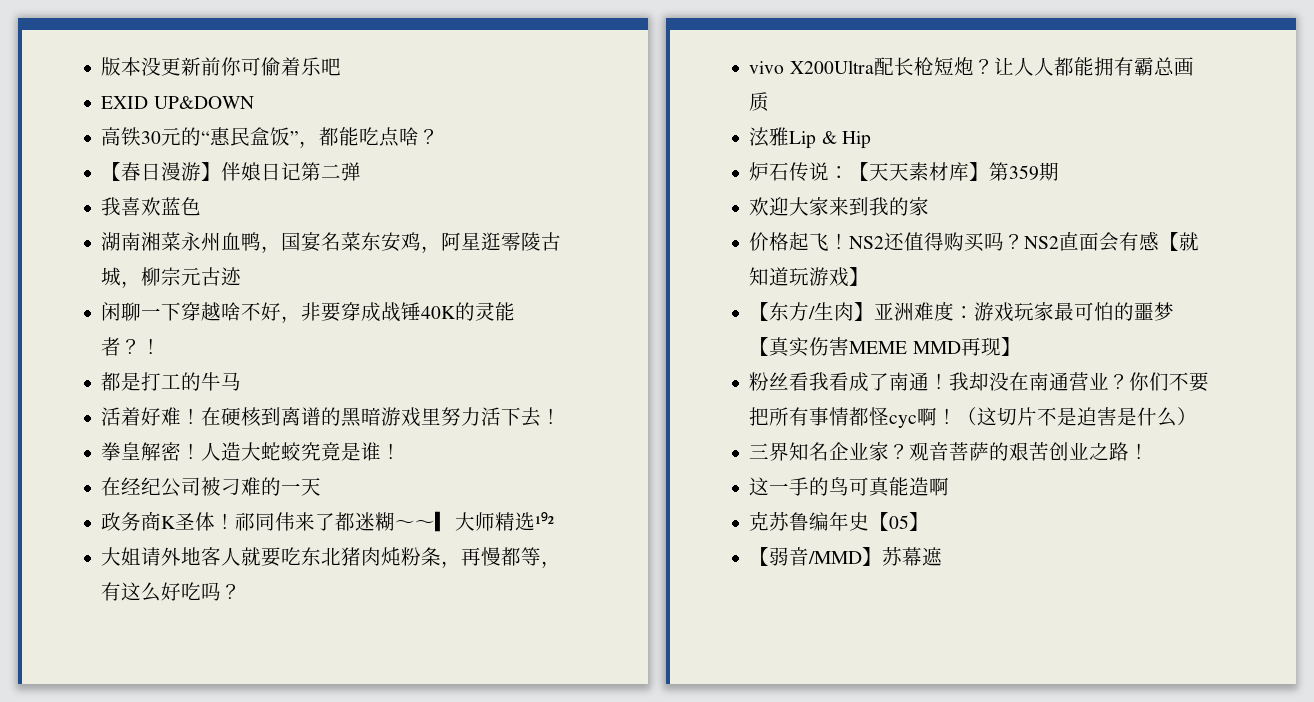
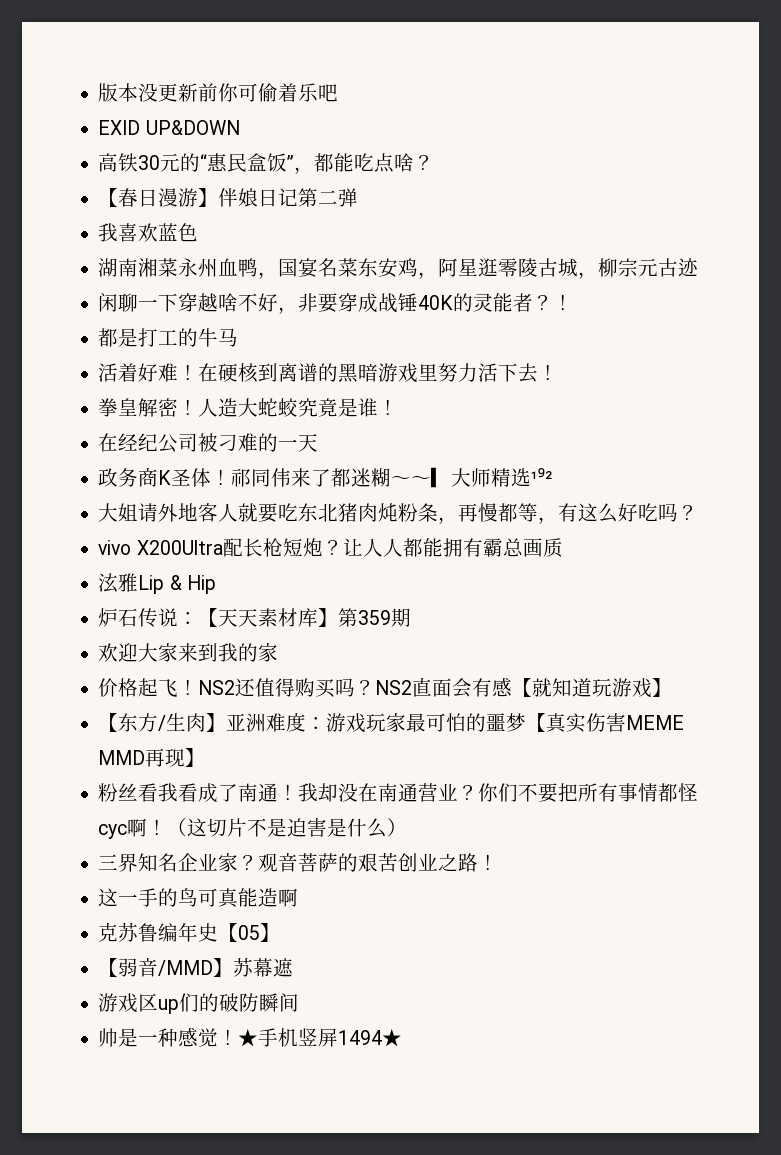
+ 游戏区up们的破防瞬间
+ 帅是一种感觉！★手机竖屏1494★

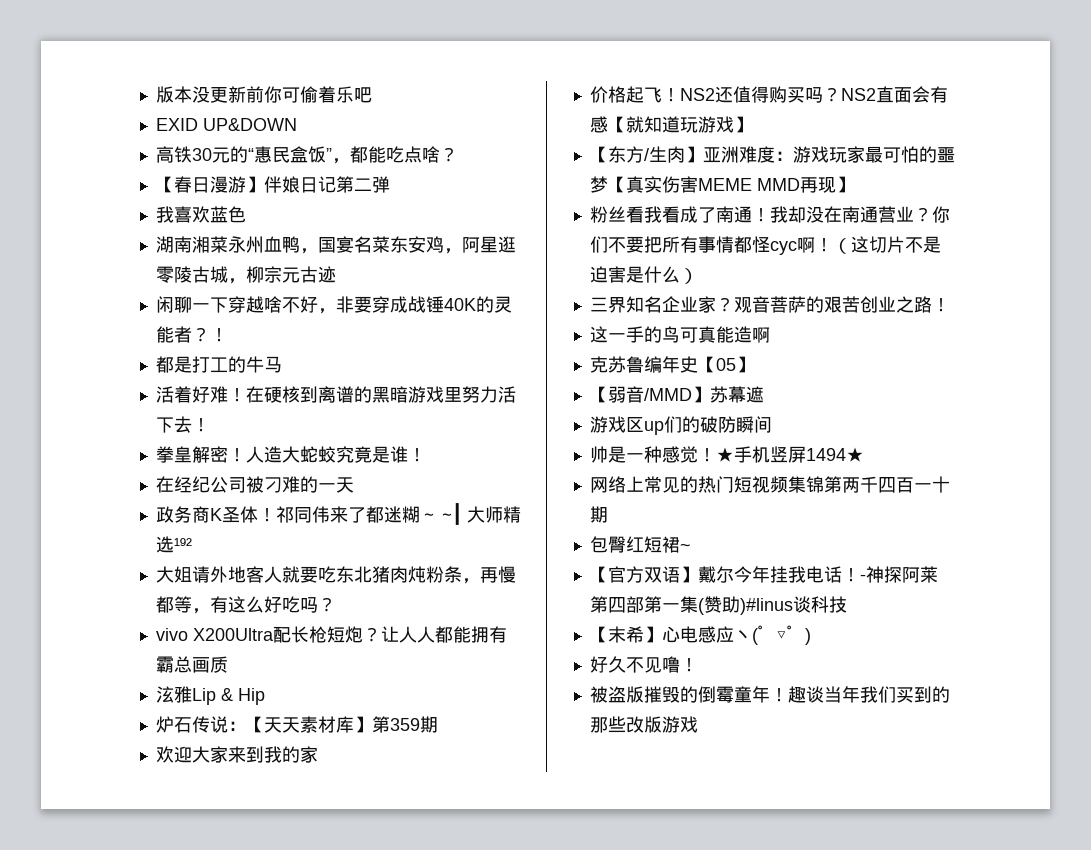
+ 网络上常见的热门短视频集锦第两千四百一十期
+ 包臀红短裙~
+ 【官方双语】戴尔今年挂我电话！-神探阿莱第四部第一集(赞助)#linus谈科技
+ 【末希】心电感应ヽ(゜▽゜)
+ 好久不见噜！
+ 被盗版摧毁的倒霉童年！趣谈当年我们买到的那些改版游戏

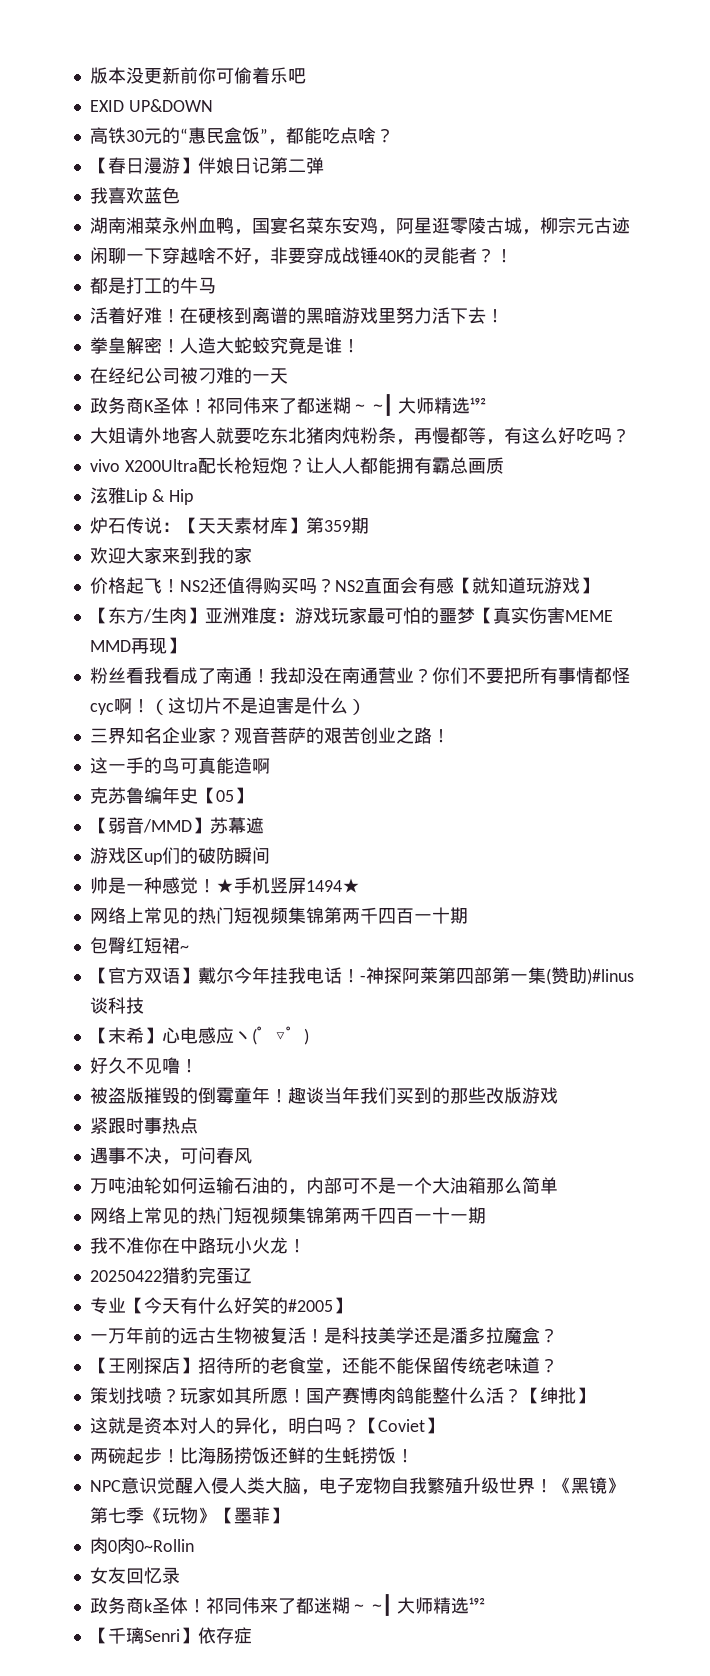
+ 紧跟时事热点
+ 遇事不决，可问春风
+ 万吨油轮如何运输石油的，内部可不是一个大油箱那么简单
+ 网络上常见的热门短视频集锦第两千四百一十一期
+ 我不准你在中路玩小火龙！
+ 20250422猎豹完蛋辽
+ 专业【今天有什么好笑的#2005】
+ 一万年前的远古生物被复活！是科技美学还是潘多拉魔盒？
+ 【王刚探店】招待所的老食堂，还能不能保留传统老味道？
+ 策划找喷？玩家如其所愿！国产赛博肉鸽能整什么活？【绅批】
+ 这就是资本对人的异化，明白吗？【Coviet】
+ 两碗起步！比海肠捞饭还鲜的生蚝捞饭！
+ NPC意识觉醒入侵人类大脑，电子宠物自我繁殖升级世界！《黑镜》第七季《玩物》【墨菲】
+ 肉0肉0~Rollin
+ 女友回忆录
+ 政务商k圣体！祁同伟来了都迷糊～～▎大师精选¹⁹²
+ 【千璃Senri】依存症

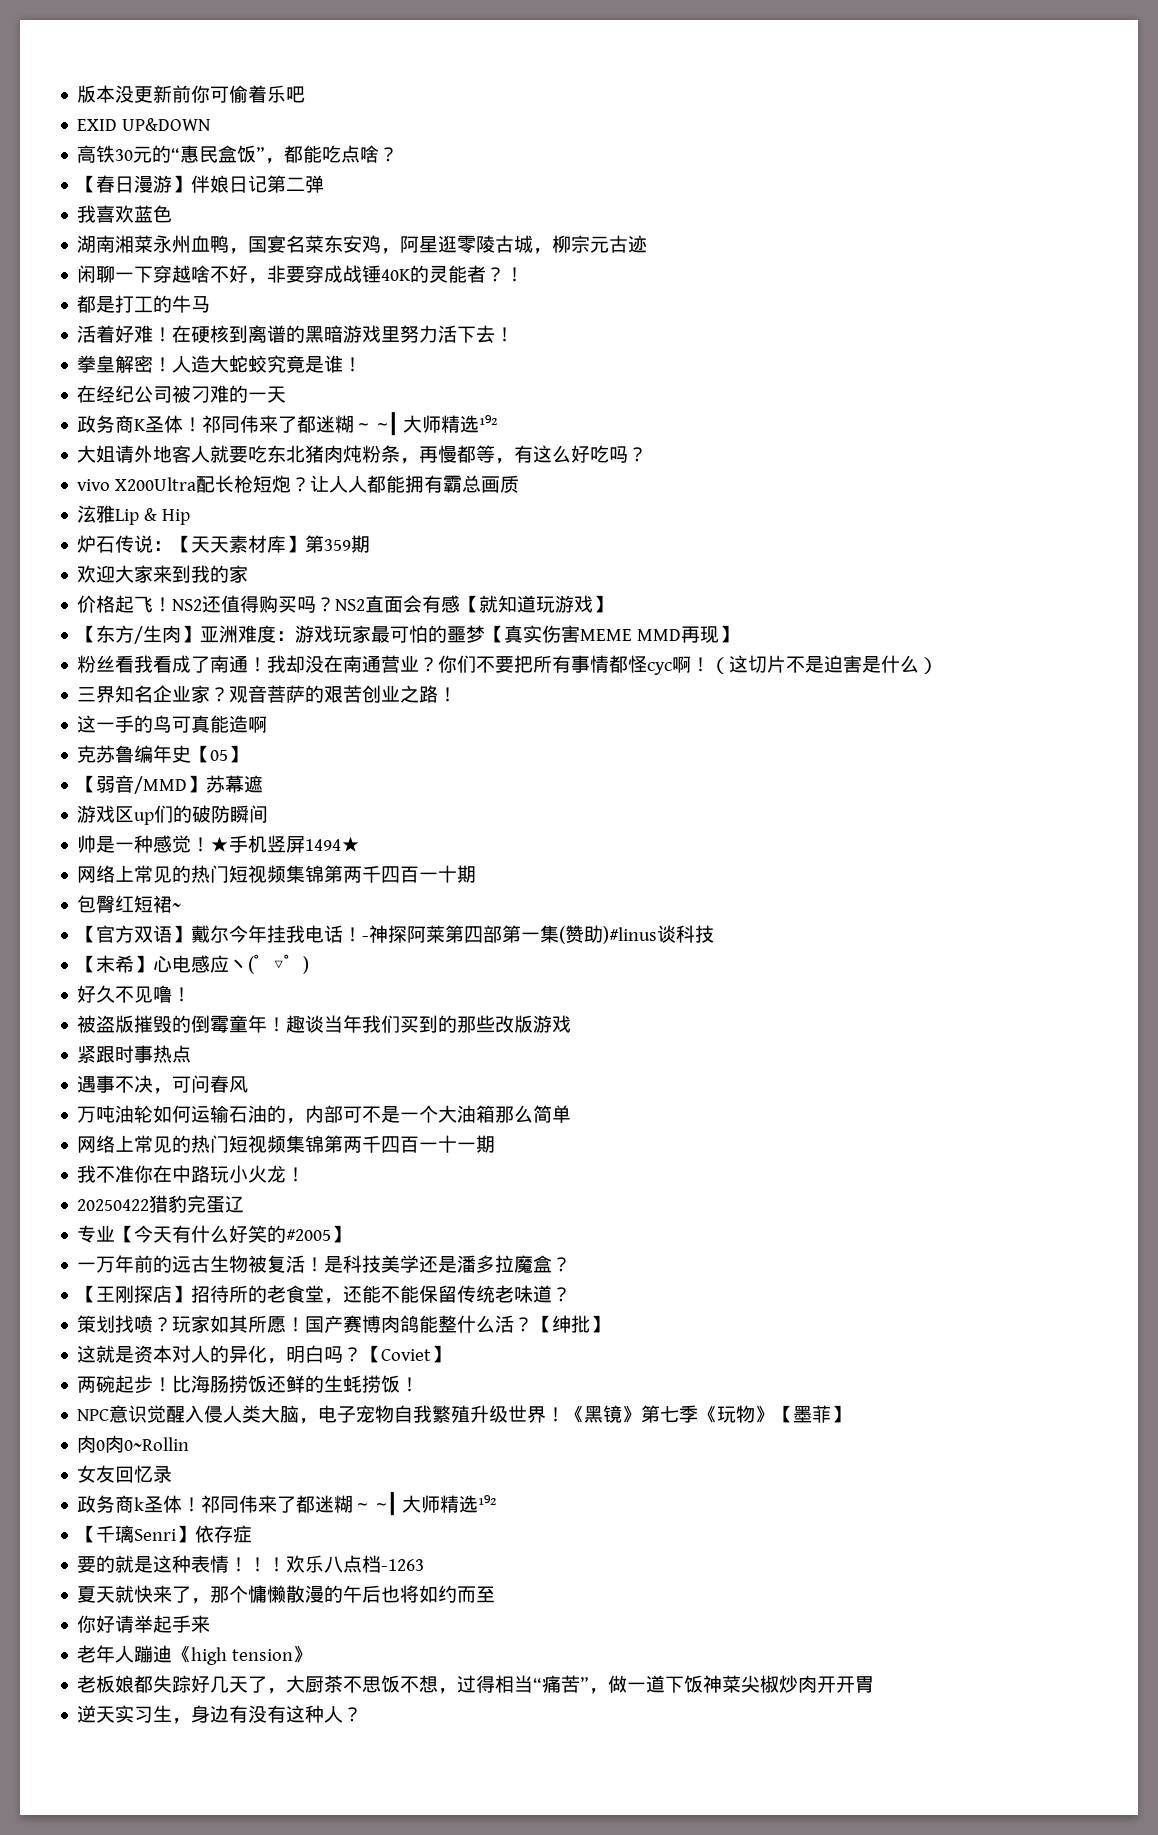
+ 要的就是这种表情！！！欢乐八点档-1263
+ 夏天就快来了，那个慵懒散漫的午后也将如约而至
+ 你好请举起手来
+ 老年人蹦迪《high tension》
+ 老板娘都失踪好几天了，大厨茶不思饭不想，过得相当“痛苦”，做一道下饭神菜尖椒炒肉开开胃
+ 逆天实习生，身边有没有这种人？

